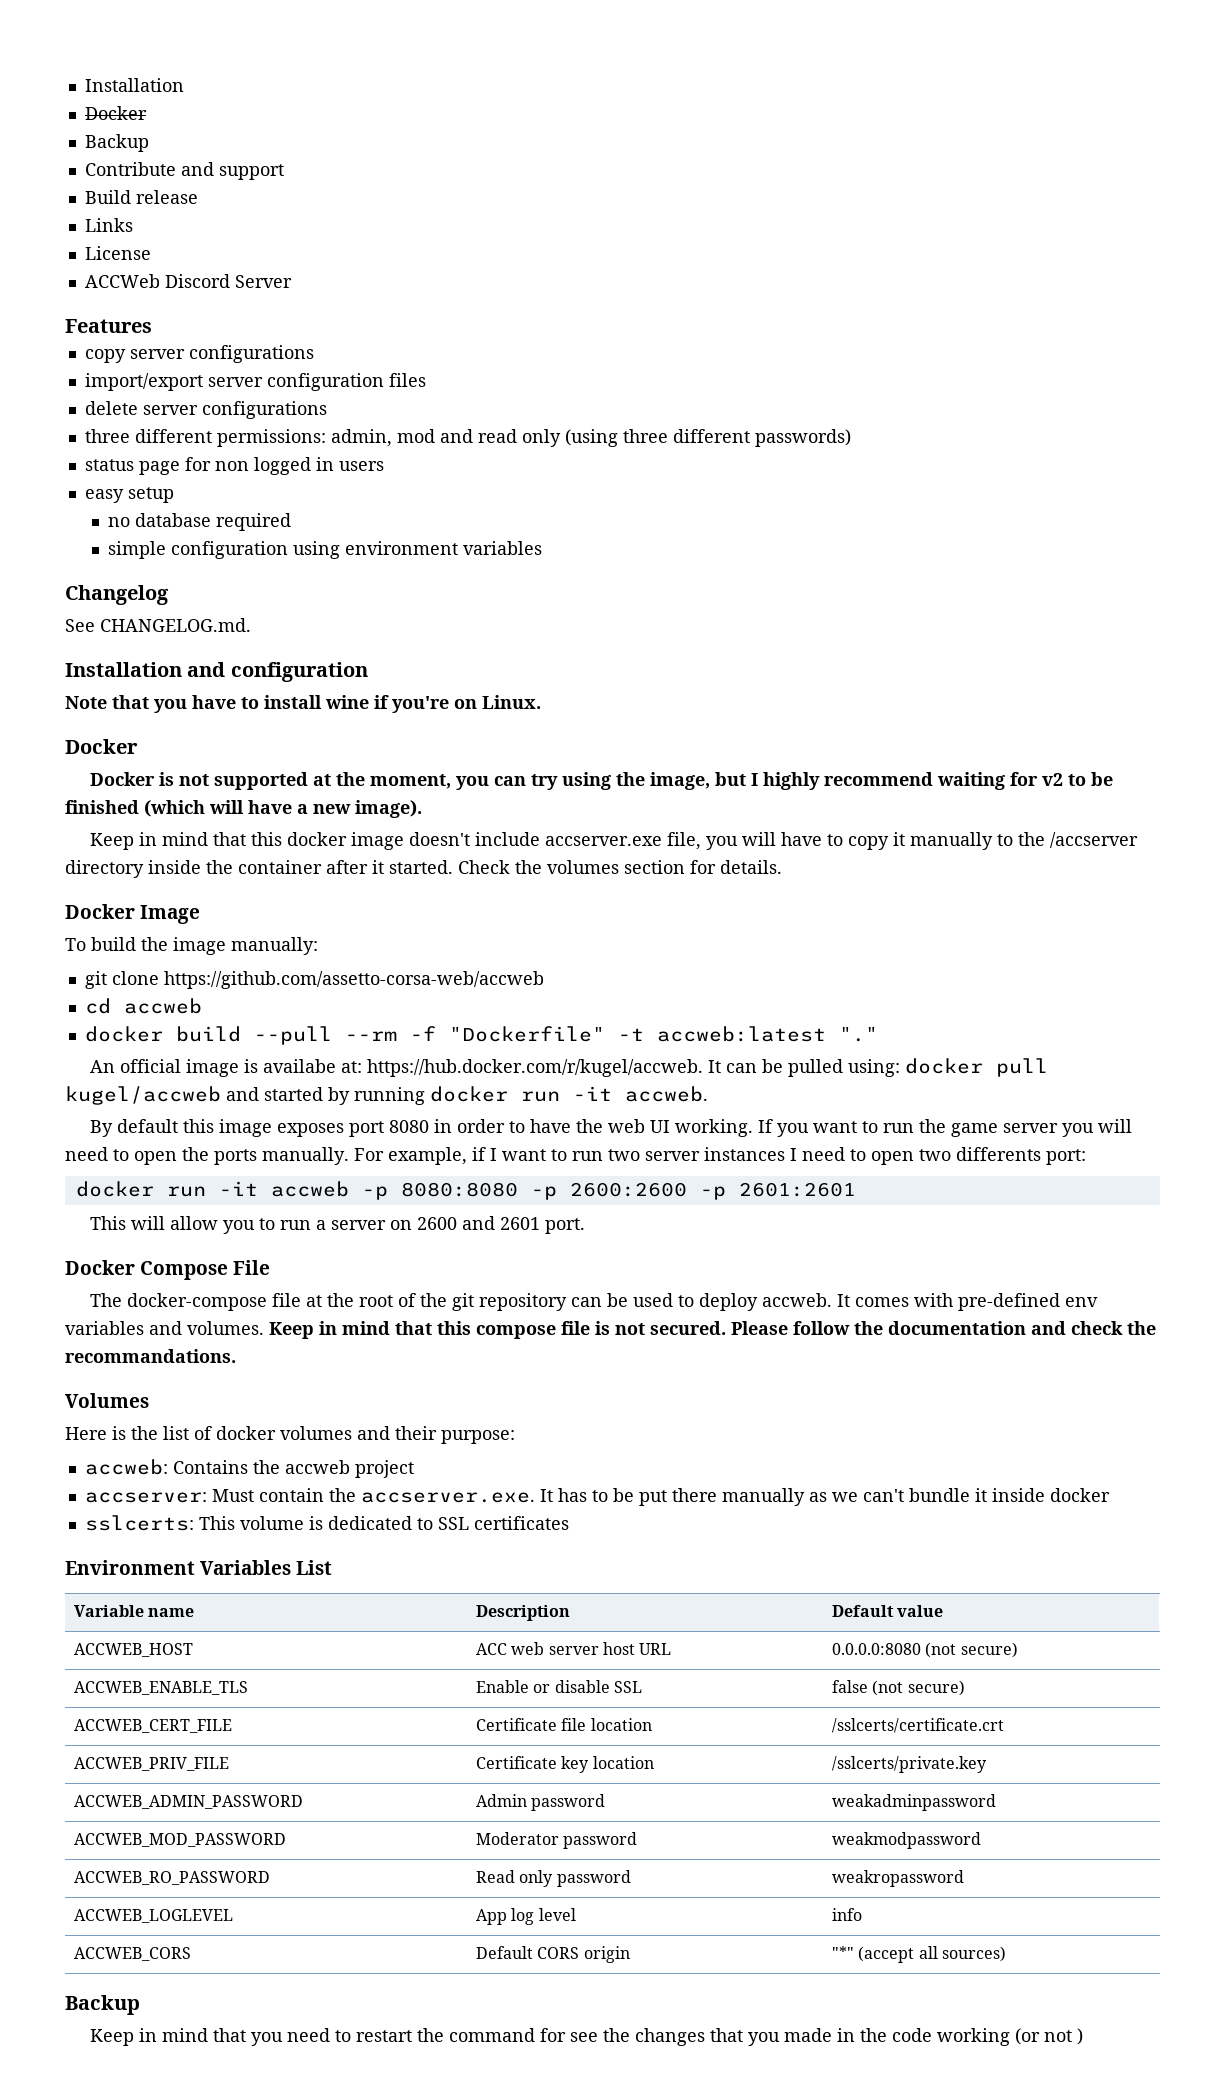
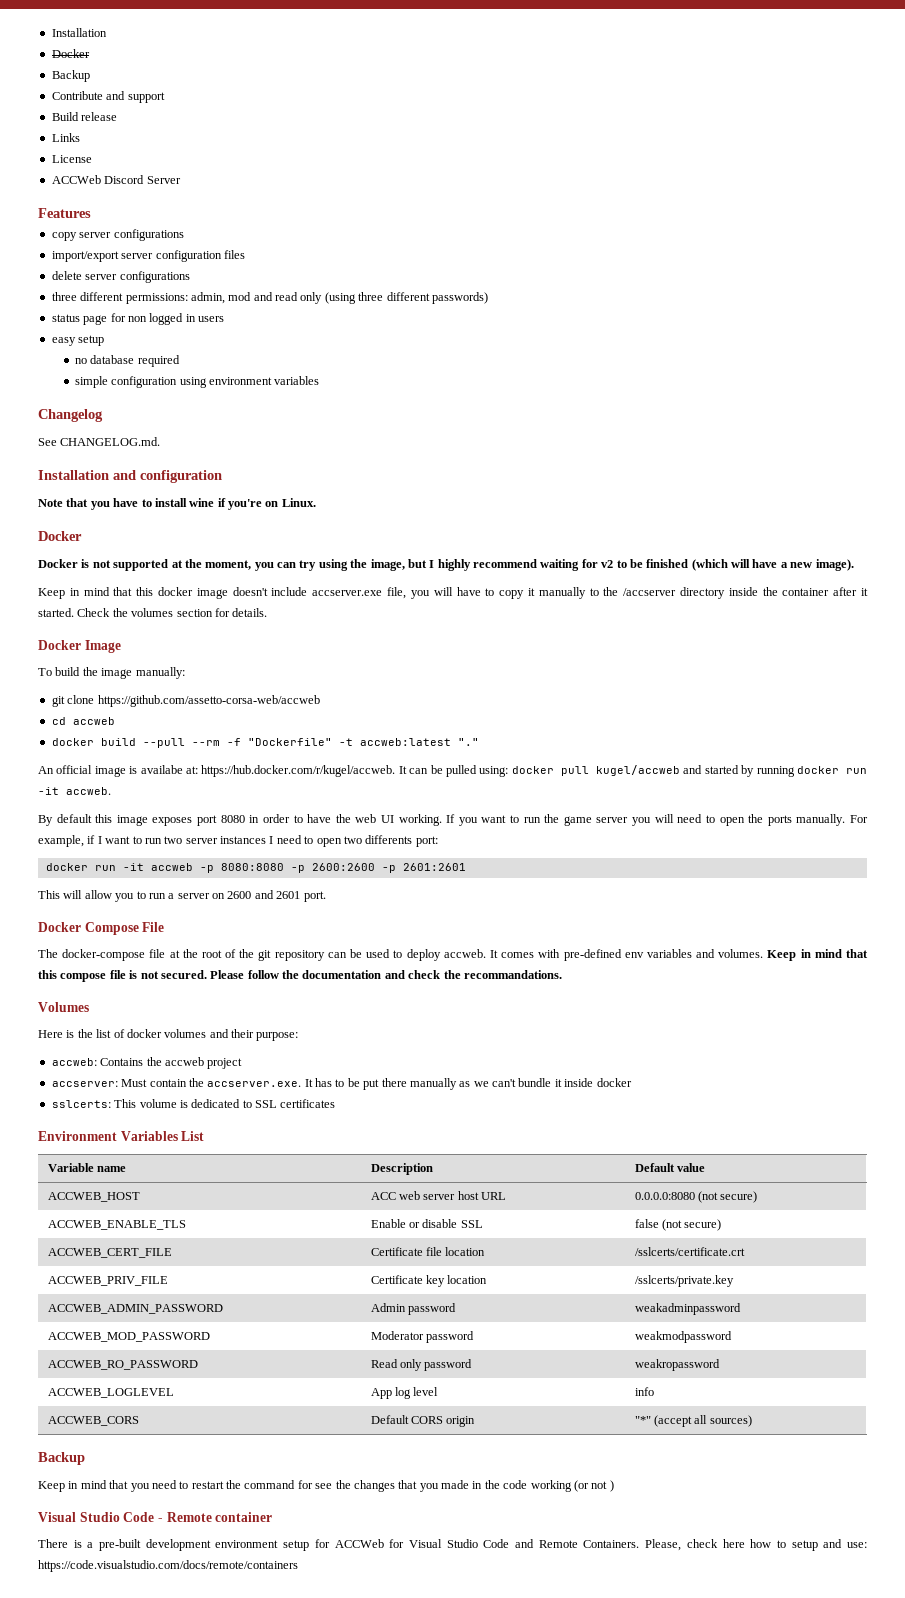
+ Visual Studio Code - Remote container
+ There is a pre-built development environment setup for ACCWeb for Visual Studio Code and Remote Containers. Please, check here how to setup and use: https://code.visualstudio.com/docs/remote/containers

